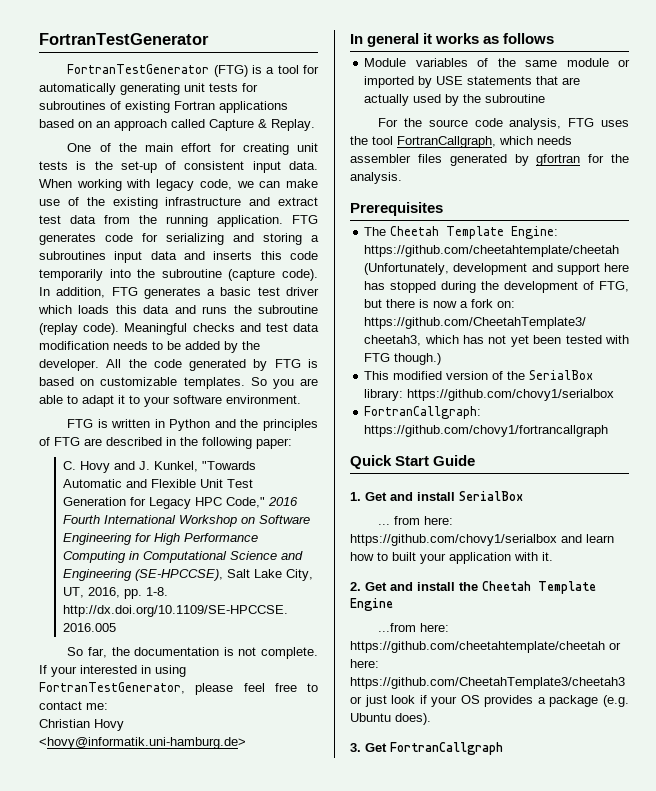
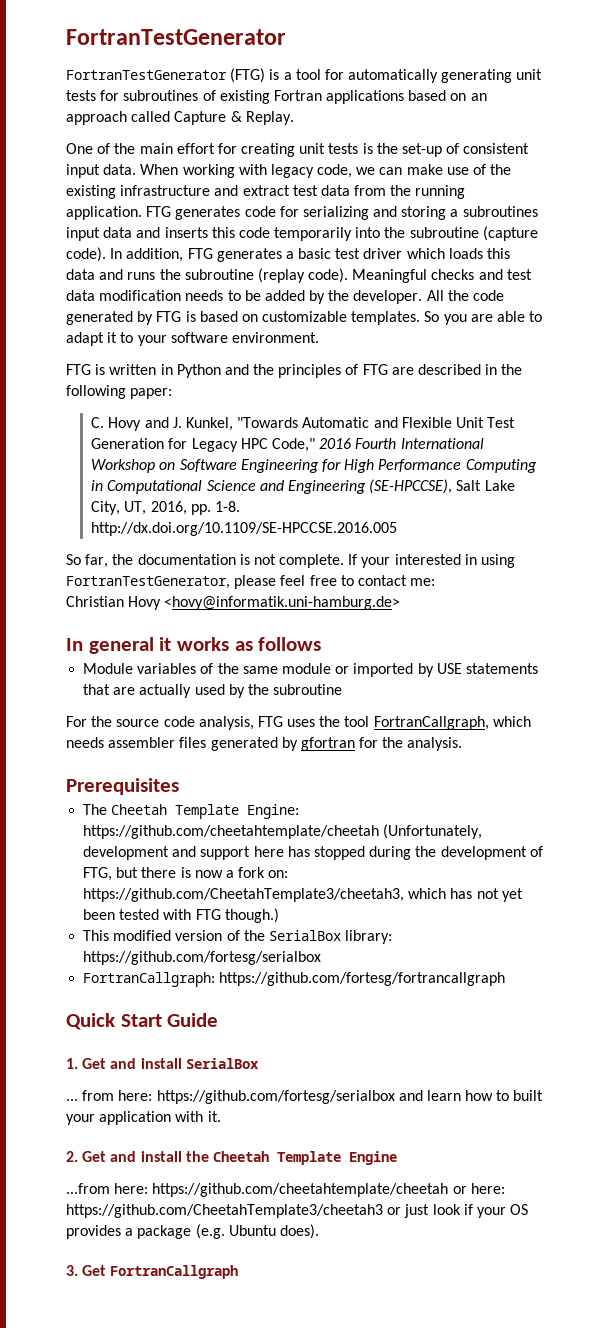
- This modified version of the SerialBox library: https://github.com/chovy1/serialbox
+ This modified version of the SerialBox library: https://github.com/fortesg/serialbox
- FortranCallgraph: https://github.com/chovy1/fortrancallgraph
+ FortranCallgraph: https://github.com/fortesg/fortrancallgraph
- ... from here: https://github.com/chovy1/serialbox and learn how to built your application with it.
+ ... from here: https://github.com/fortesg/serialbox and learn how to built your application with it.

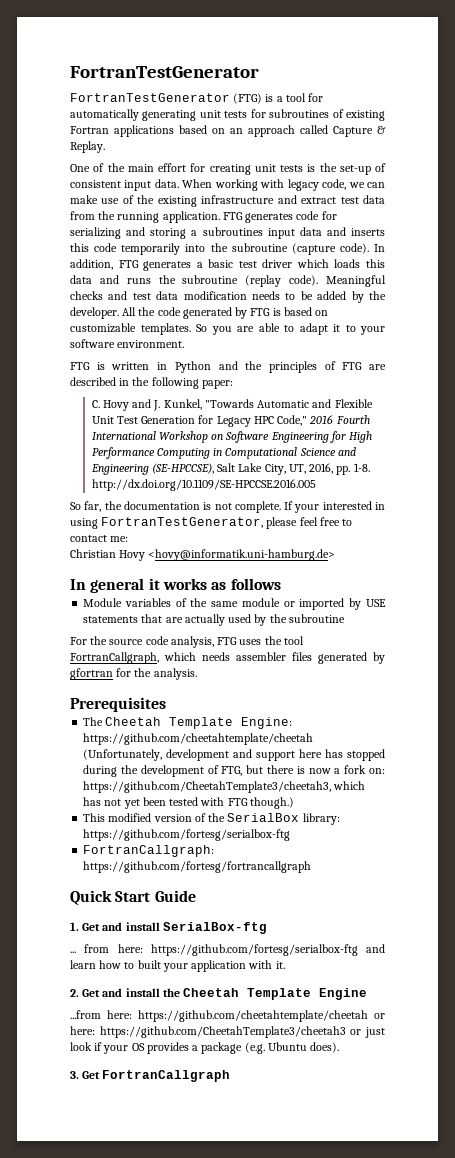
- This modified version of the SerialBox library: https://github.com/fortesg/serialbox
+ This modified version of the SerialBox library: https://github.com/fortesg/serialbox-ftg
- 1. Get and install SerialBox
+ 1. Get and install SerialBox-ftg
- ... from here: https://github.com/fortesg/serialbox and learn how to built your application with it.
+ ... from here: https://github.com/fortesg/serialbox-ftg and learn how to built your application with it.

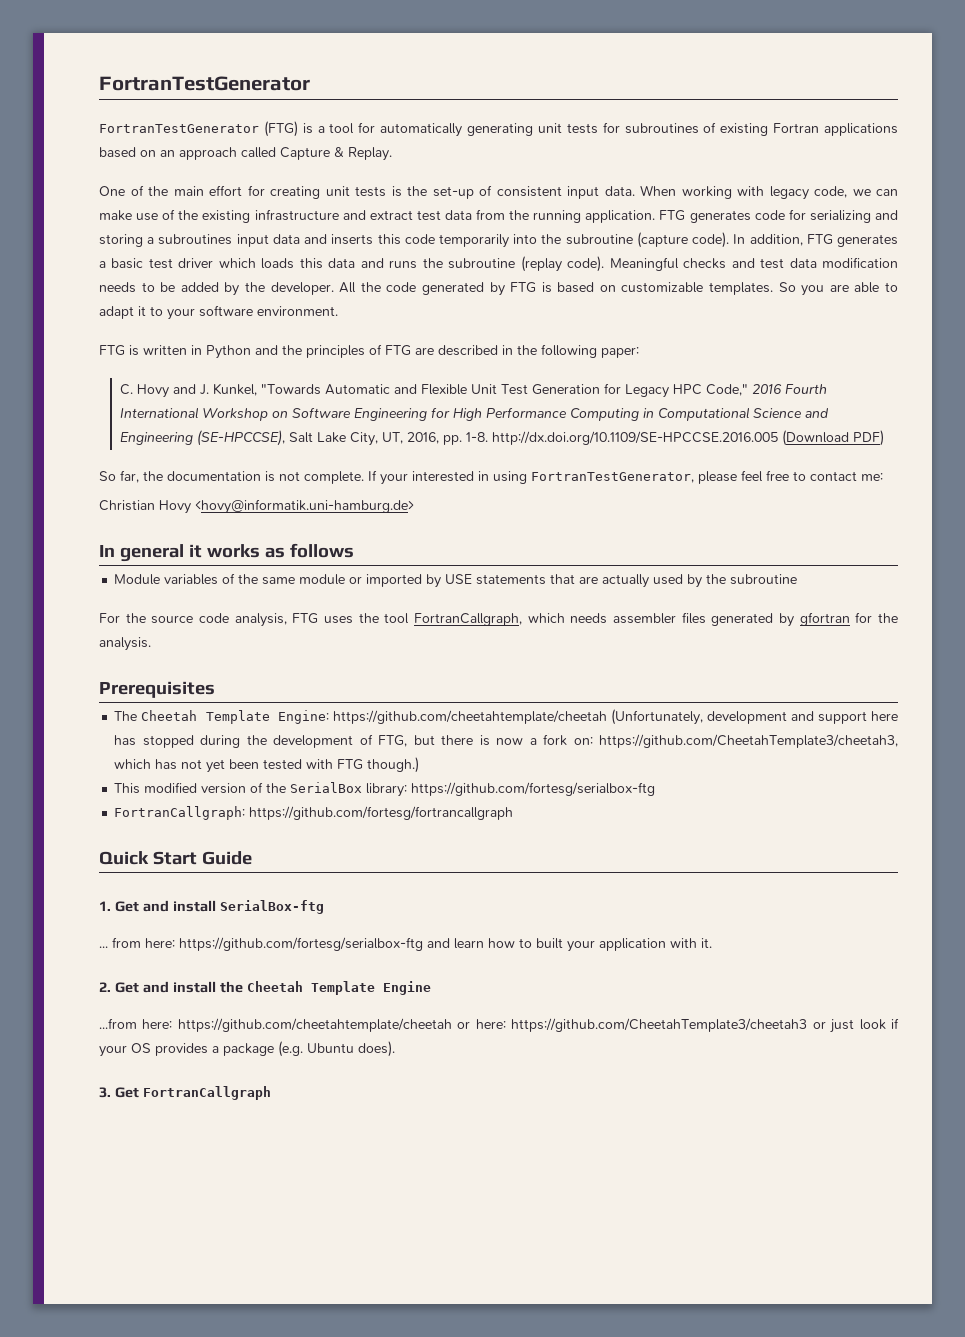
- C. Hovy and J. Kunkel, "Towards Automatic and Flexible Unit Test Generation for Legacy HPC Code," 2016 Fourth International Workshop on Software Engineering for High Performance Computing in Computational Science and Engineering (SE-HPCCSE), Salt Lake City, UT, 2016, pp. 1-8. http://dx.doi.org/10.1109/SE-HPCCSE.2016.005
+ C. Hovy and J. Kunkel, "Towards Automatic and Flexible Unit Test Generation for Legacy HPC Code," 2016 Fourth International Workshop on Software Engineering for High Performance Computing in Computational Science and Engineering (SE-HPCCSE), Salt Lake City, UT, 2016, pp. 1-8. http://dx.doi.org/10.1109/SE-HPCCSE.2016.005 (Download PDF)

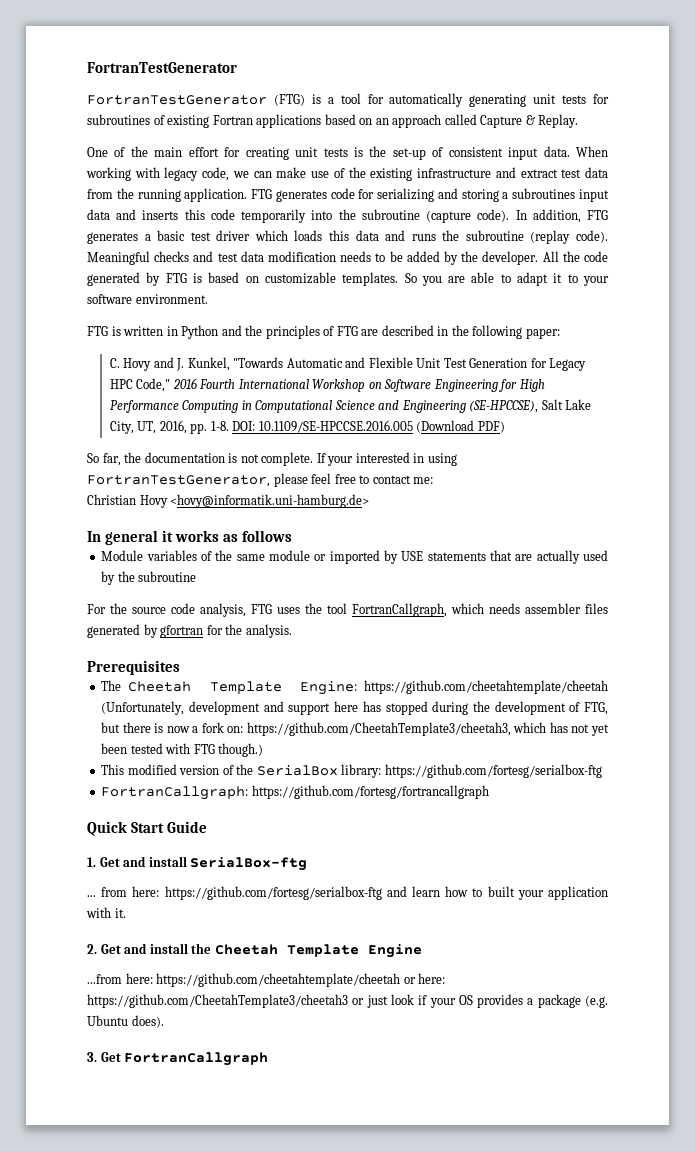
- C. Hovy and J. Kunkel, "Towards Automatic and Flexible Unit Test Generation for Legacy HPC Code," 2016 Fourth International Workshop on Software Engineering for High Performance Computing in Computational Science and Engineering (SE-HPCCSE), Salt Lake City, UT, 2016, pp. 1-8. http://dx.doi.org/10.1109/SE-HPCCSE.2016.005 (Download PDF)
+ C. Hovy and J. Kunkel, "Towards Automatic and Flexible Unit Test Generation for Legacy HPC Code," 2016 Fourth International Workshop on Software Engineering for High Performance Computing in Computational Science and Engineering (SE-HPCCSE), Salt Lake City, UT, 2016, pp. 1-8. DOI: 10.1109/SE-HPCCSE.2016.005 (Download PDF)

